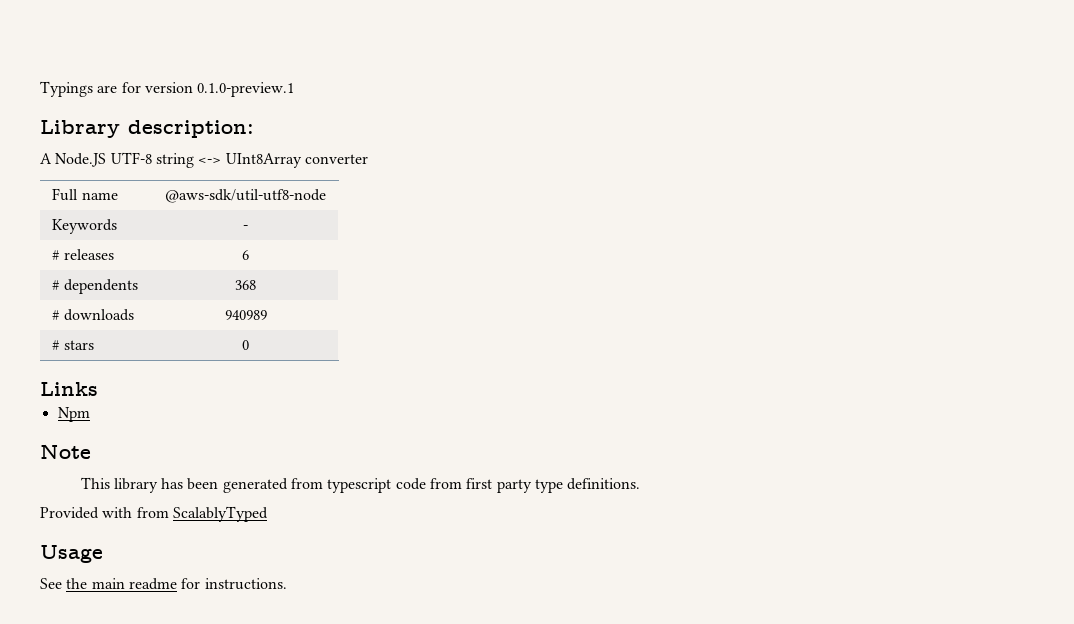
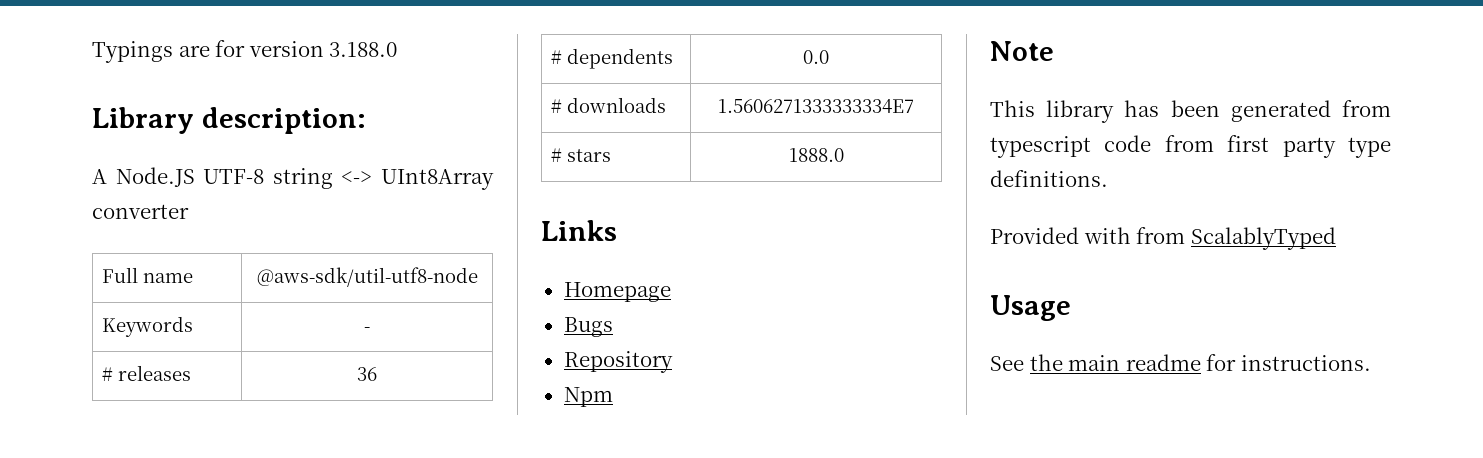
- Typings are for version 0.1.0-preview.1
+ Typings are for version 3.188.0
- # releases | 6
+ # releases | 36
- # dependents | 368
+ # dependents | 0.0
- # downloads | 940989
+ # downloads | 1.5606271333333334E7
- # stars | 0
+ # stars | 1888.0
+ Homepage
+ Bugs
+ Repository

